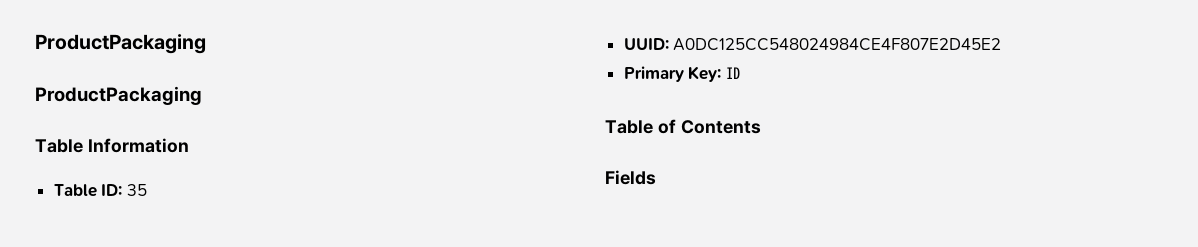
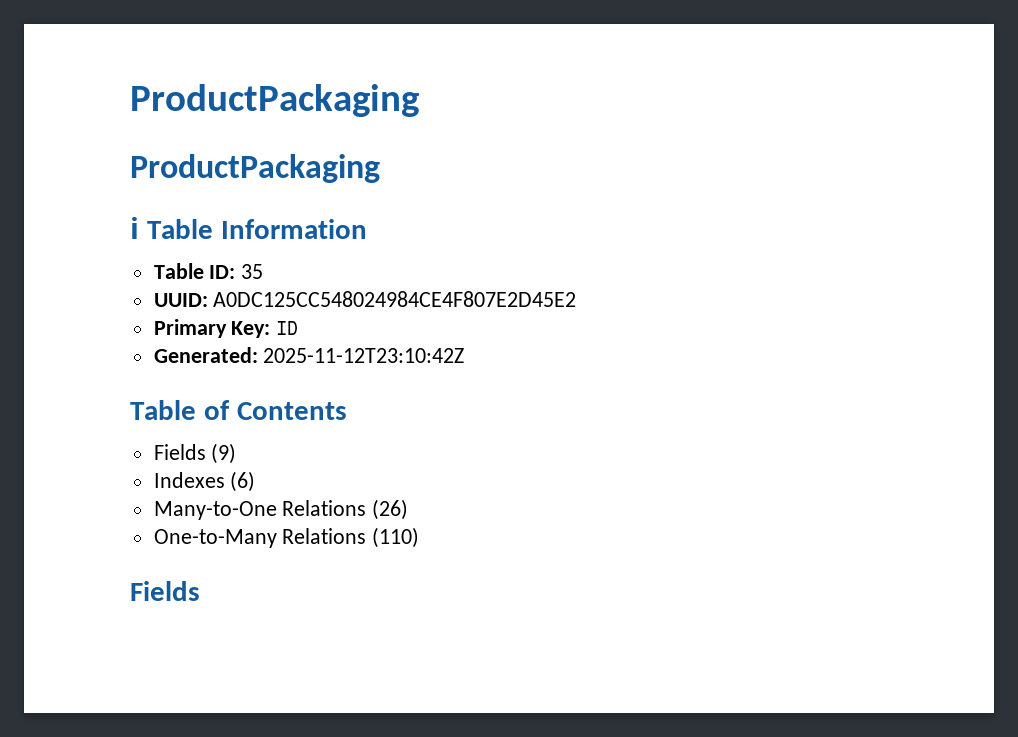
- Table Information
+ ℹ Table Information
+ Generated: 2025-11-12T23:10:42Z
+ Fields (9)
+ Indexes (6)
+ Many-to-One Relations (26)
+ One-to-Many Relations (110)

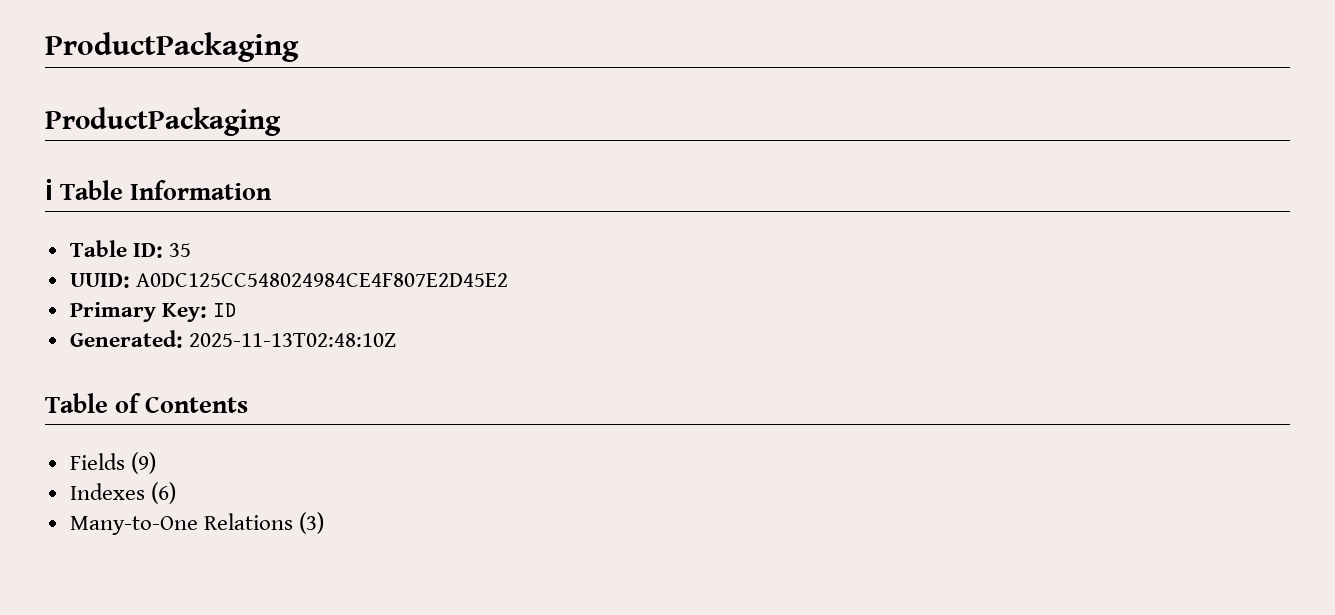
- Generated: 2025-11-12T23:10:42Z
+ Generated: 2025-11-13T02:48:10Z
- Many-to-One Relations (26)
- One-to-Many Relations (110)
- Fields
+ Many-to-One Relations (3)

